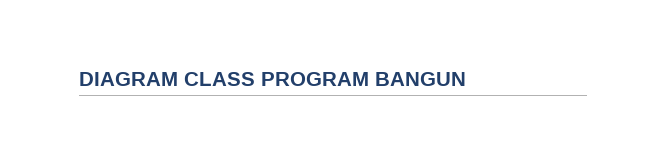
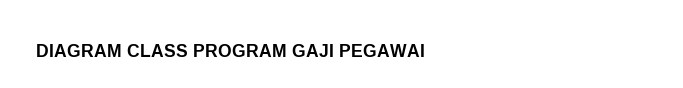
- DIAGRAM CLASS PROGRAM BANGUN
+ DIAGRAM CLASS PROGRAM GAJI PEGAWAI

